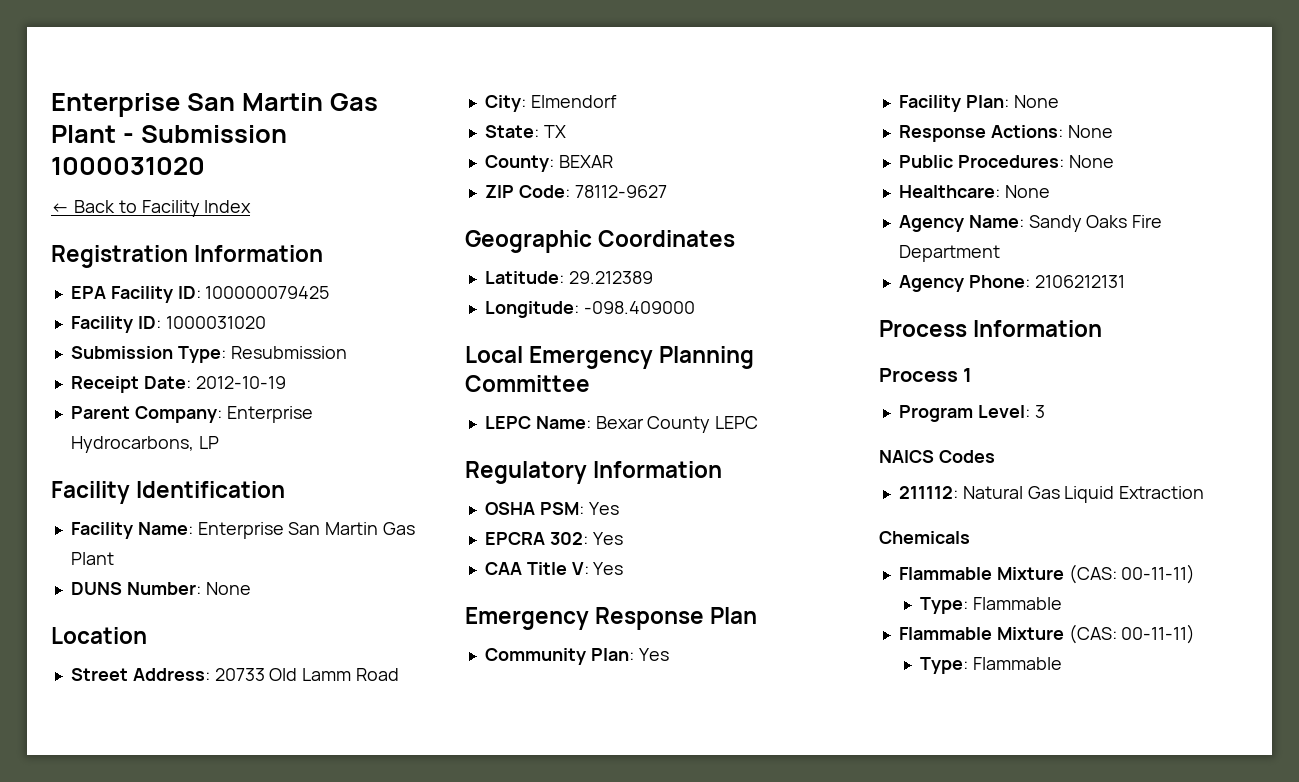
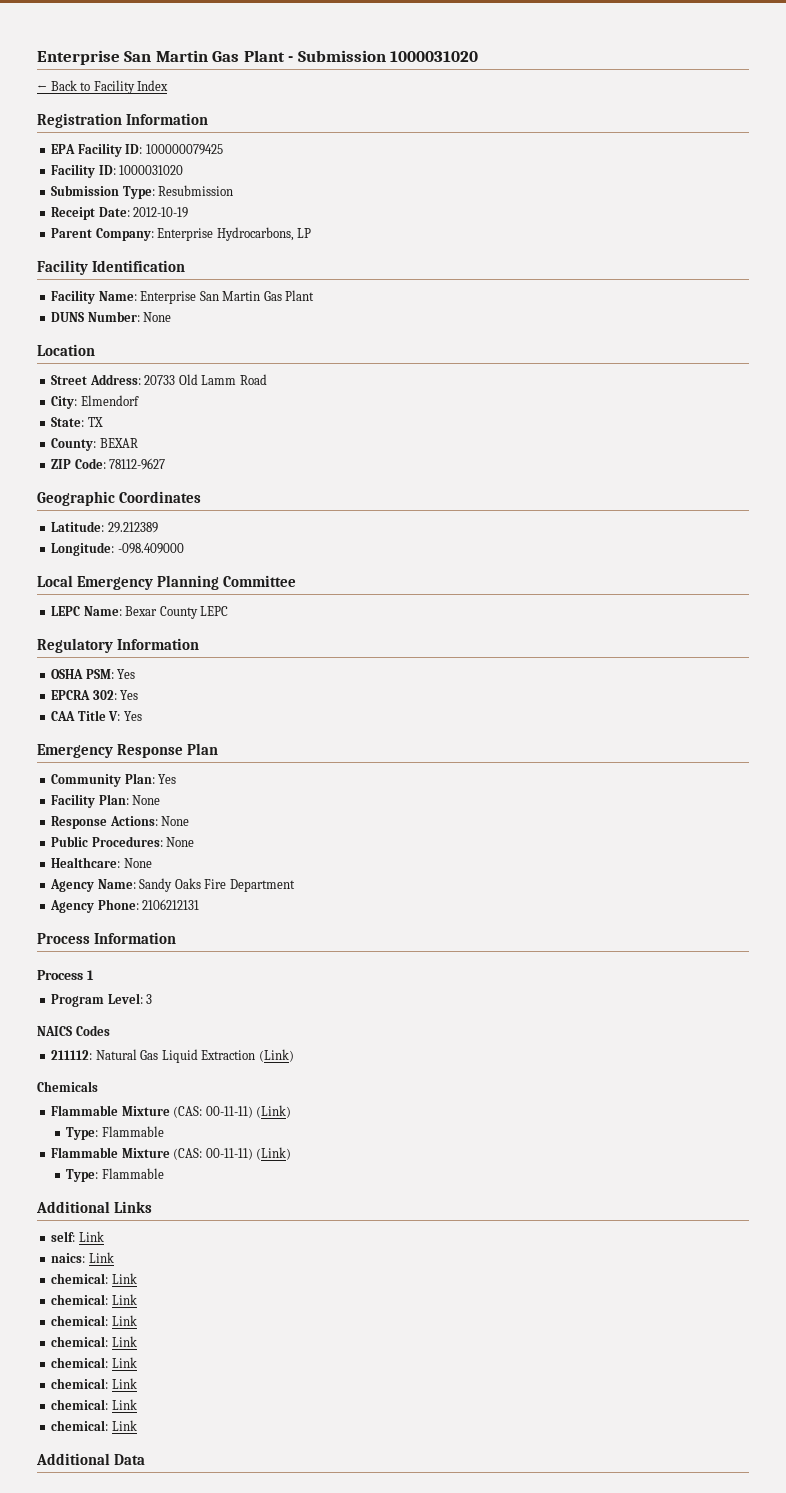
- 211112: Natural Gas Liquid Extraction
+ 211112: Natural Gas Liquid Extraction (Link)
  Chemicals
- Flammable Mixture (CAS: 00-11-11)
+ Flammable Mixture (CAS: 00-11-11) (Link)
  Type: Flammable
- Flammable Mixture (CAS: 00-11-11)
+ Flammable Mixture (CAS: 00-11-11) (Link)
  Type: Flammable
+ Additional Links
+ self: Link
+ naics: Link
+ chemical: Link
+ chemical: Link
+ chemical: Link
+ chemical: Link
+ chemical: Link
+ chemical: Link
+ chemical: Link
+ chemical: Link
+ Additional Data

